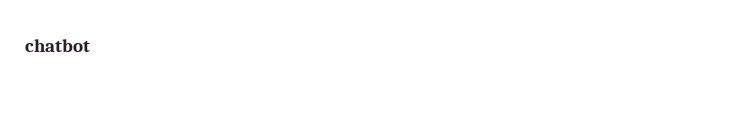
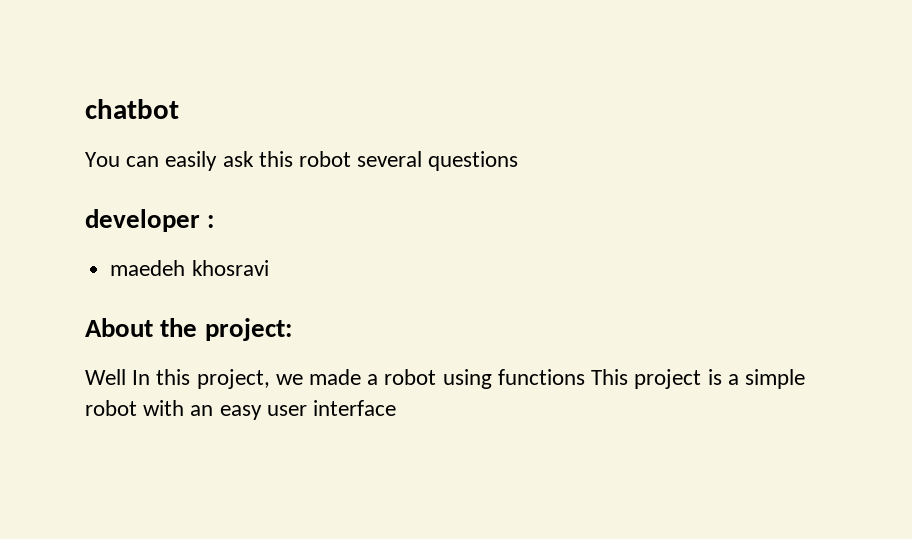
+ You can easily ask this robot several questions
+ developer :
+ maedeh khosravi
+ About the project:
+ Well In this project, we made a robot using functions This project is a simple robot with an easy user interface

